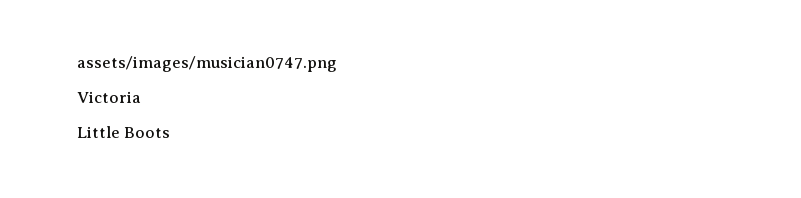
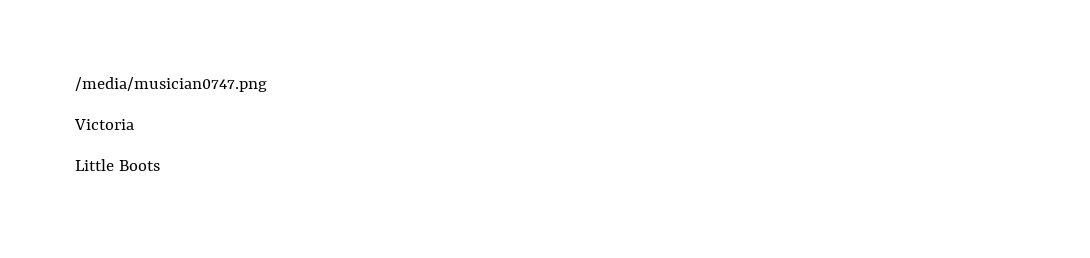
- assets/images/musician0747.png
+ /media/musician0747.png

